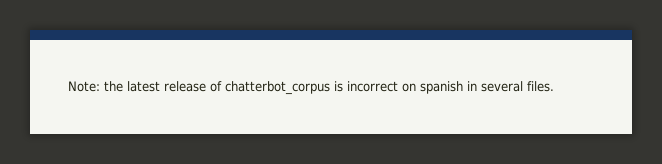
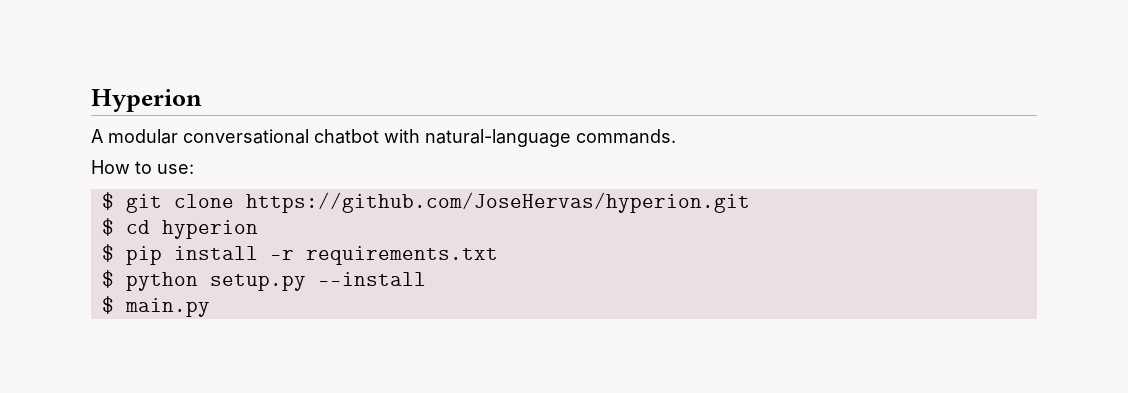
- Note: the latest release of chatterbot_corpus is incorrect on spanish in several files.
+ Hyperion
+ A modular conversational chatbot with natural-language commands.
+ How to use:
+ $ git clone https://github.com/JoseHervas/hyperion.git
+ $ cd hyperion
+ $ pip install -r requirements.txt
+ $ python setup.py --install
+ $ main.py

